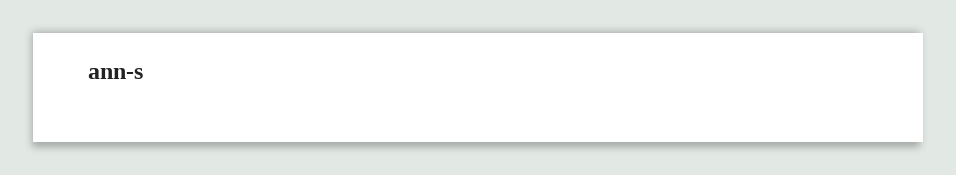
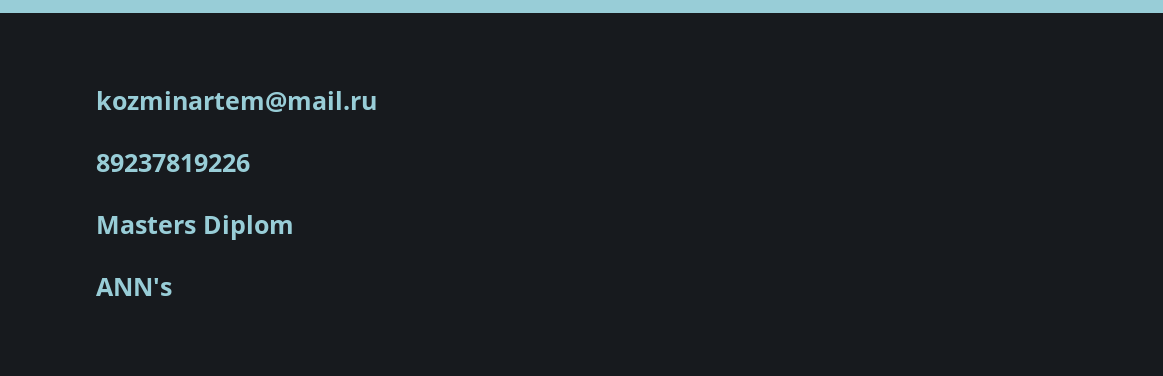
- ann-s
+ kozminartem@mail.ru
+ 89237819226
+ Masters Diplom
+ ANN's

